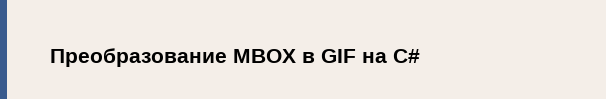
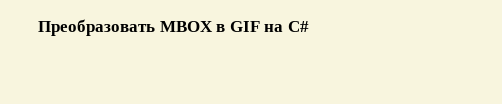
- Преобразование MBOX в GIF на C#
+ Преобразовать MBOX в GIF на C#

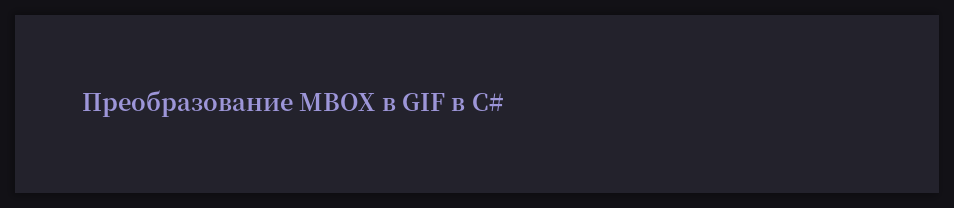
- Преобразовать MBOX в GIF на C#
+ Преобразование MBOX в GIF в C#

